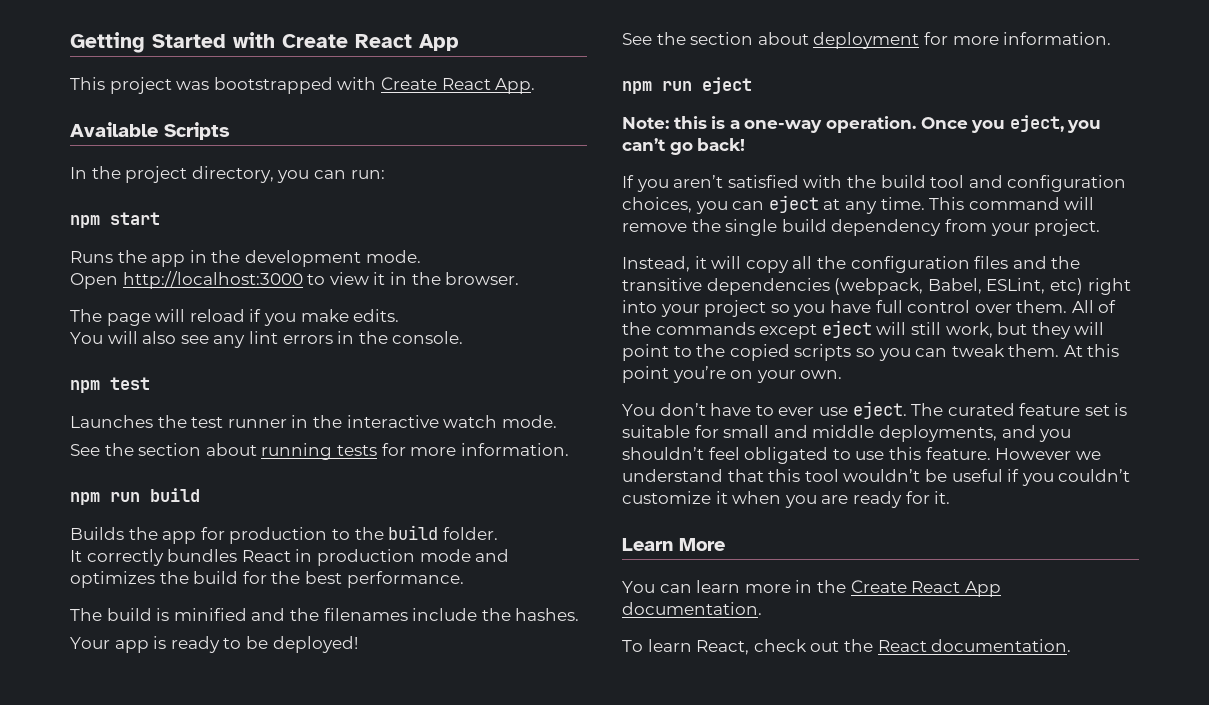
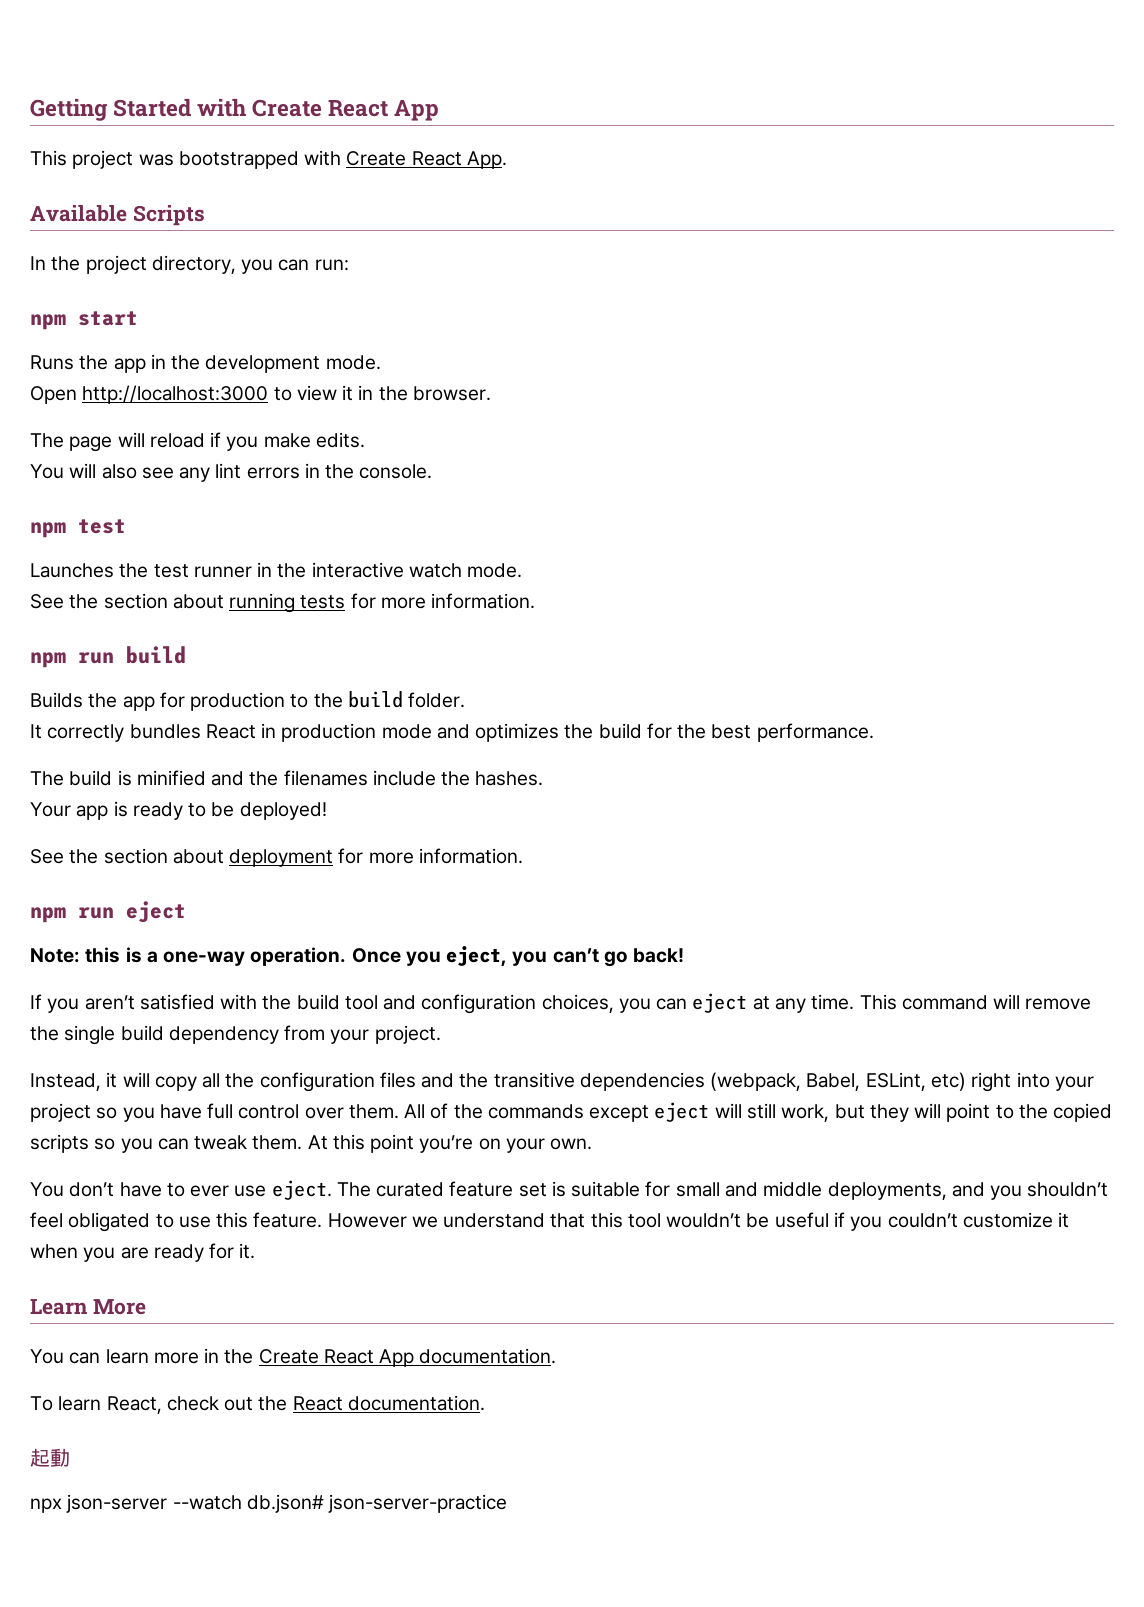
+ 起動
+ npx json-server --watch db.json# json-server-practice

